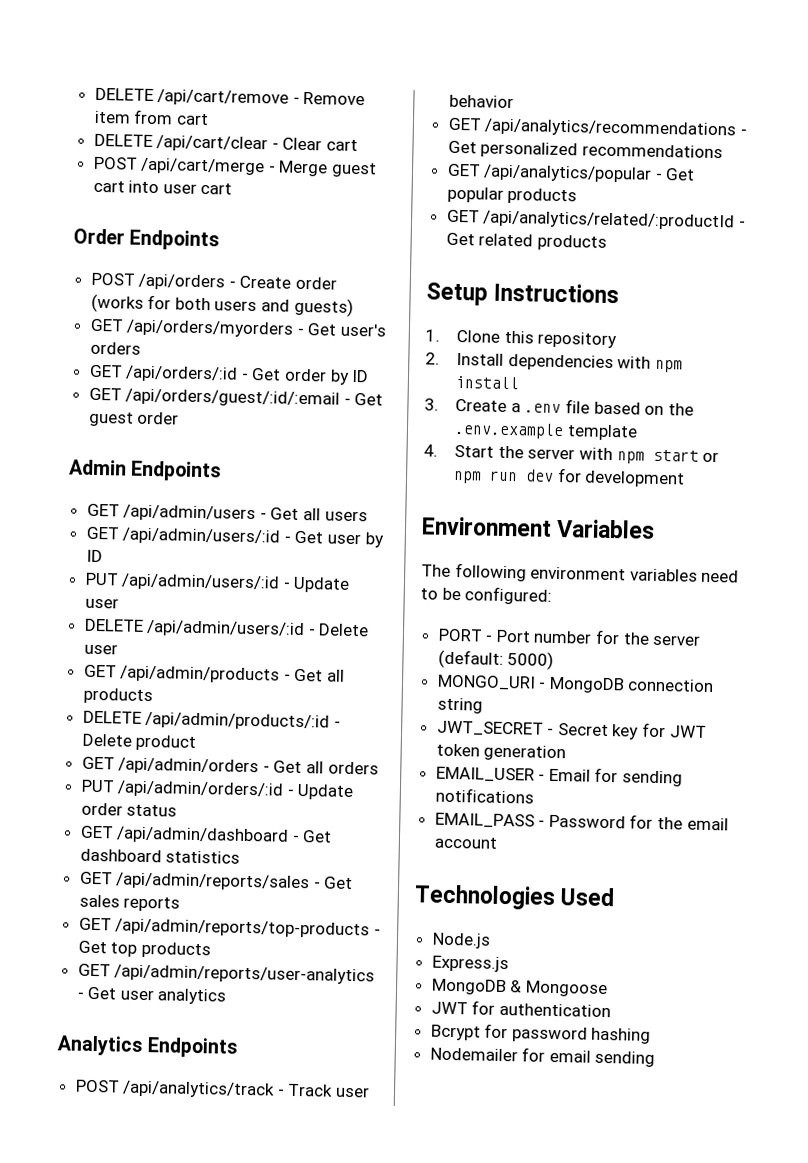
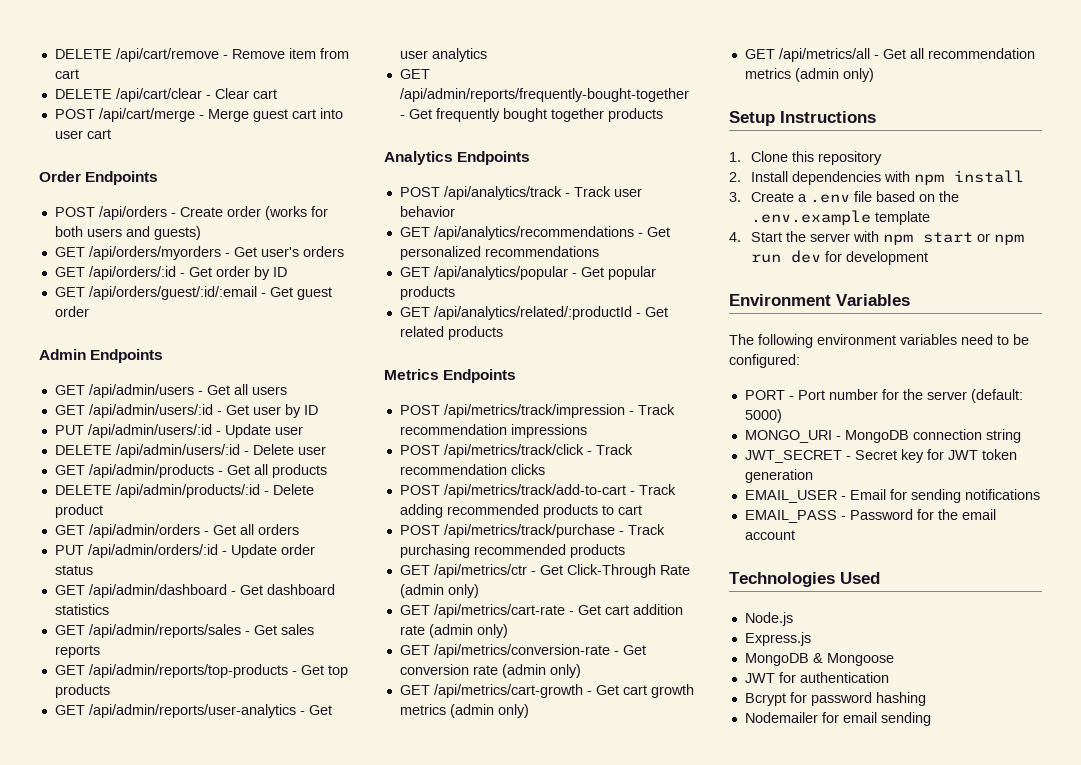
+ GET /api/admin/reports/frequently-bought-together - Get frequently bought together products
+ Metrics Endpoints
+ POST /api/metrics/track/impression - Track recommendation impressions
+ POST /api/metrics/track/click - Track recommendation clicks
+ POST /api/metrics/track/add-to-cart - Track adding recommended products to cart
+ POST /api/metrics/track/purchase - Track purchasing recommended products
+ GET /api/metrics/ctr - Get Click-Through Rate (admin only)
+ GET /api/metrics/cart-rate - Get cart addition rate (admin only)
+ GET /api/metrics/conversion-rate - Get conversion rate (admin only)
+ GET /api/metrics/cart-growth - Get cart growth metrics (admin only)
+ GET /api/metrics/all - Get all recommendation metrics (admin only)

